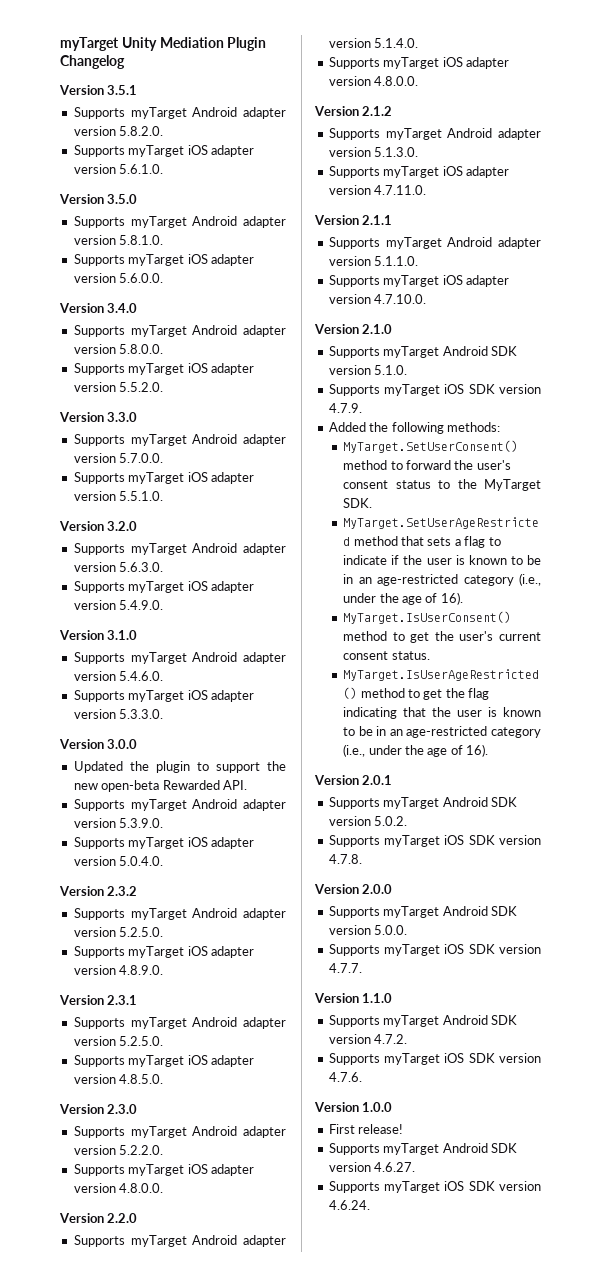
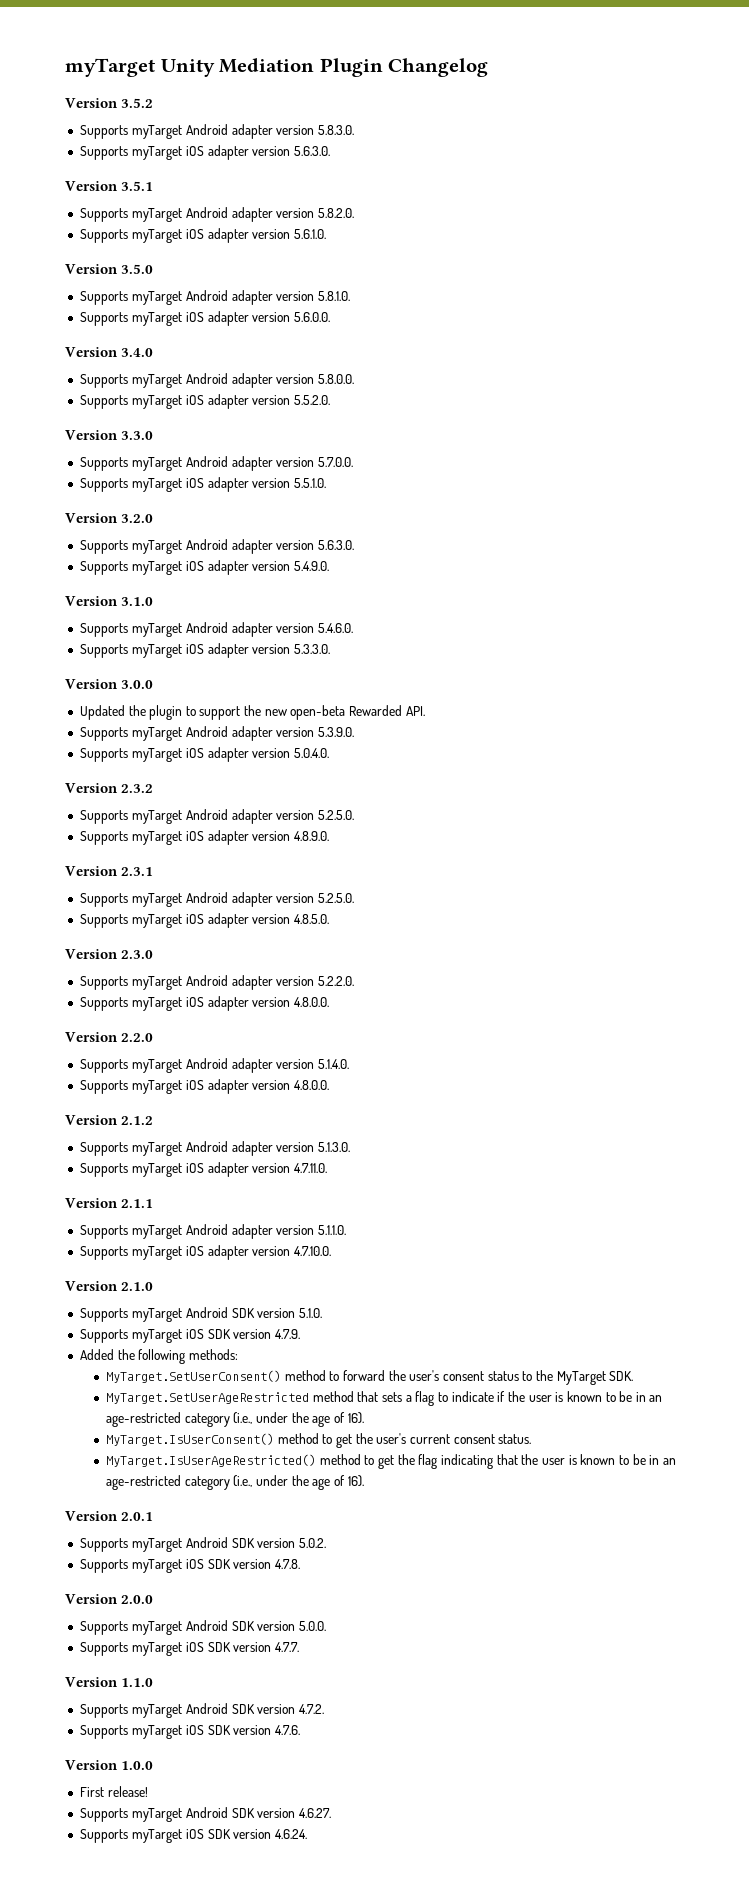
+ Version 3.5.2
+ Supports myTarget Android adapter version 5.8.3.0.
+ Supports myTarget iOS adapter version 5.6.3.0.

